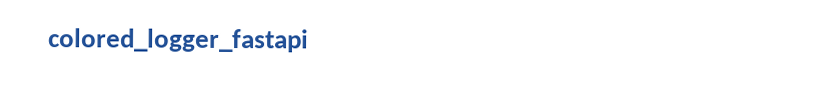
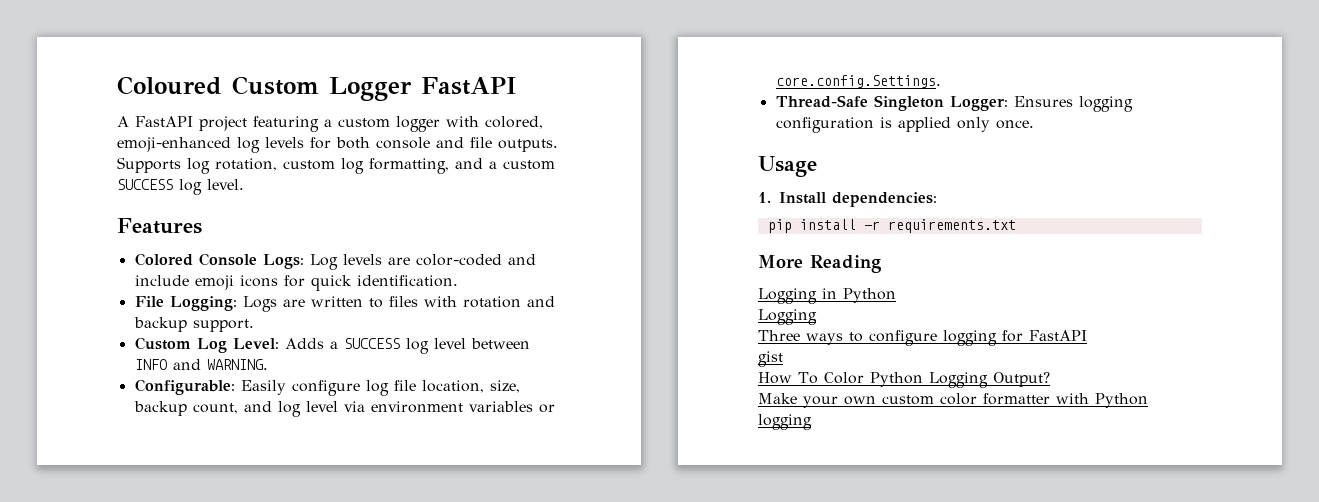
- colored_logger_fastapi
+ Coloured Custom Logger FastAPI
+ A FastAPI project featuring a custom logger with colored, emoji-enhanced log levels for both console and file outputs. Supports log rotation, custom log formatting, and a custom SUCCESS log level.
+ Features
+ Colored Console Logs: Log levels are color-coded and include emoji icons for quick identification.
+ File Logging: Logs are written to files with rotation and backup support.
+ Custom Log Level: Adds a SUCCESS log level between INFO and WARNING.
+ Configurable: Easily configure log file location, size, backup count, and log level via environment variables or core.config.Settings.
+ Thread-Safe Singleton Logger: Ensures logging configuration is applied only once.
+ Usage
+ 1. Install dependencies:
+ pip install -r requirements.txt
+ More Reading
+ Logging in Python
+ Logging
+ Three ways to configure logging for FastAPI
+ gist
+ How To Color Python Logging Output?
+ Make your own custom color formatter with Python logging

